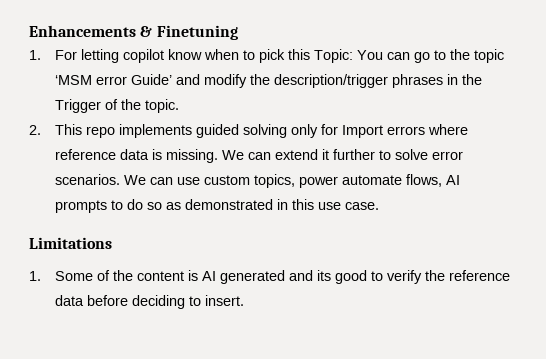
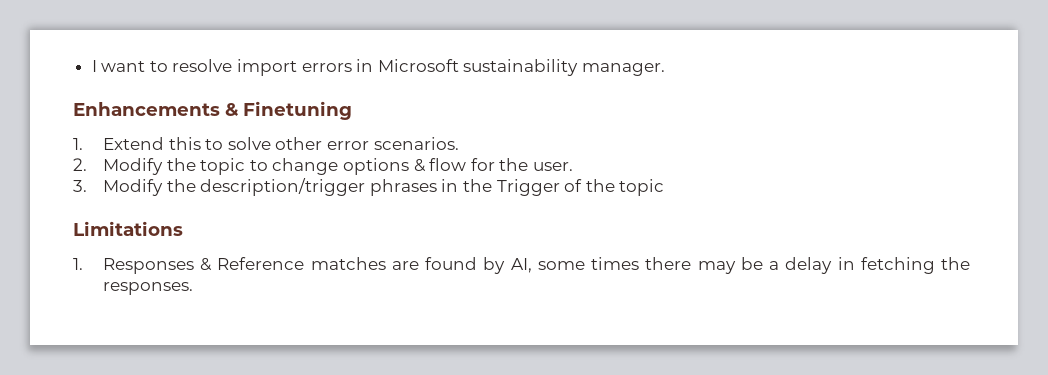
+ I want to resolve import errors in Microsoft sustainability manager.
  Enhancements & Finetuning
- 1. For letting copilot know when to pick this Topic: You can go to the topic ‘MSM error Guide’ and modify the description/trigger phrases in the Trigger of the topic.
- 2. This repo implements guided solving only for Import errors where reference data is missing. We can extend it further to solve error scenarios. We can use custom topics, power automate flows, AI prompts to do so as demonstrated in this use case.
+ 1. Extend this to solve other error scenarios.
+ 2. Modify the topic to change options & flow for the user.
+ 3. Modify the description/trigger phrases in the Trigger of the topic
  Limitations
- 1. Some of the content is AI generated and its good to verify the reference data before deciding to insert.
+ 1. Responses & Reference matches are found by AI, some times there may be a delay in fetching the responses.

